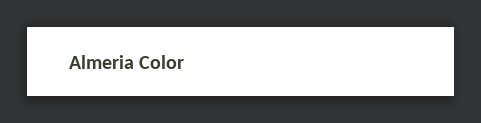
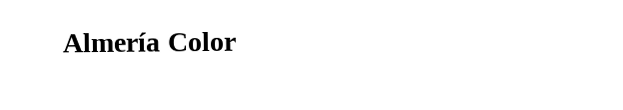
- Almeria Color
+ Almería Color

